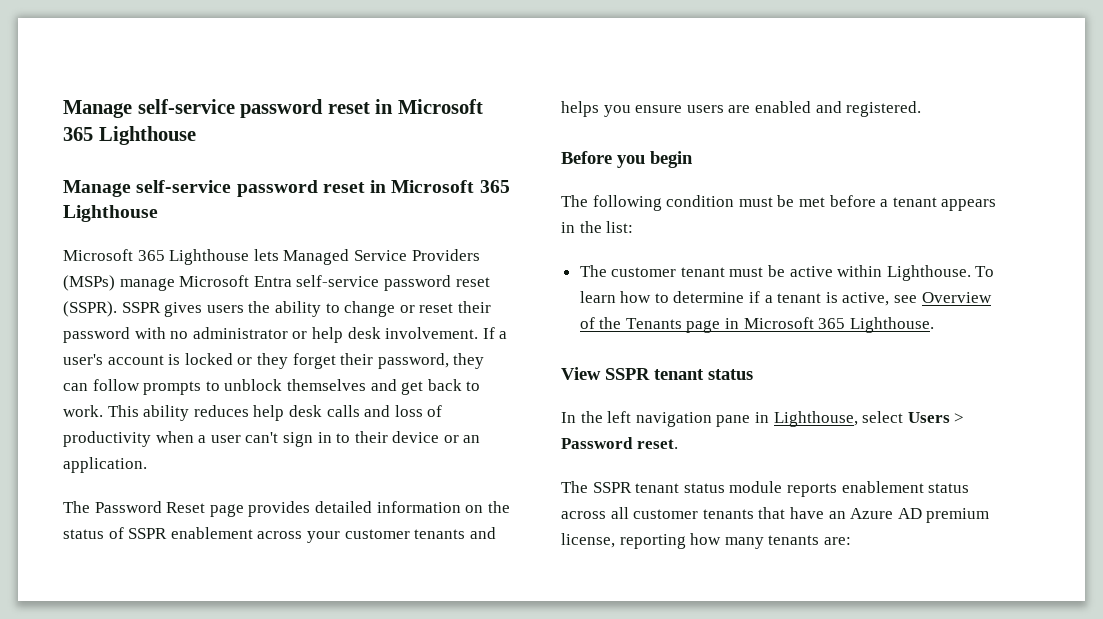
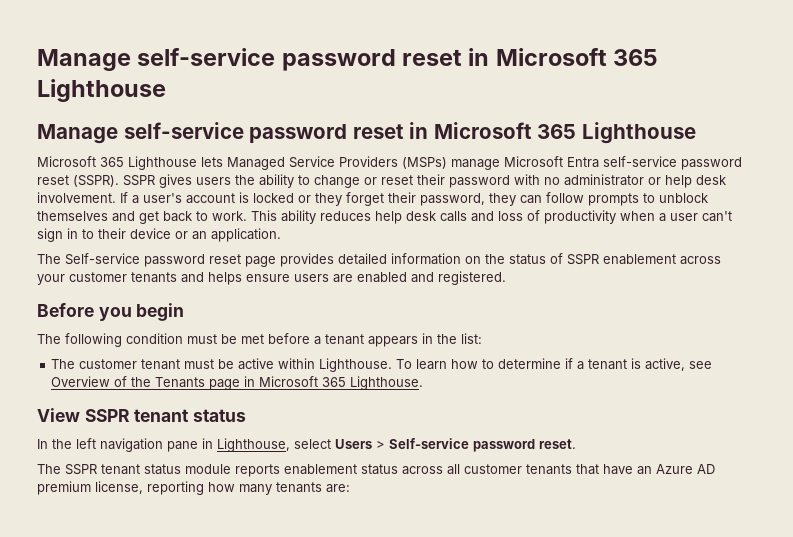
- The Password Reset page provides detailed information on the status of SSPR enablement across your customer tenants and helps you ensure users are enabled and registered.
+ The Self-service password reset page provides detailed information on the status of SSPR enablement across your customer tenants and helps ensure users are enabled and registered.
- In the left navigation pane in Lighthouse, select Users > Password reset.
+ In the left navigation pane in Lighthouse, select Users > Self-service password reset.

